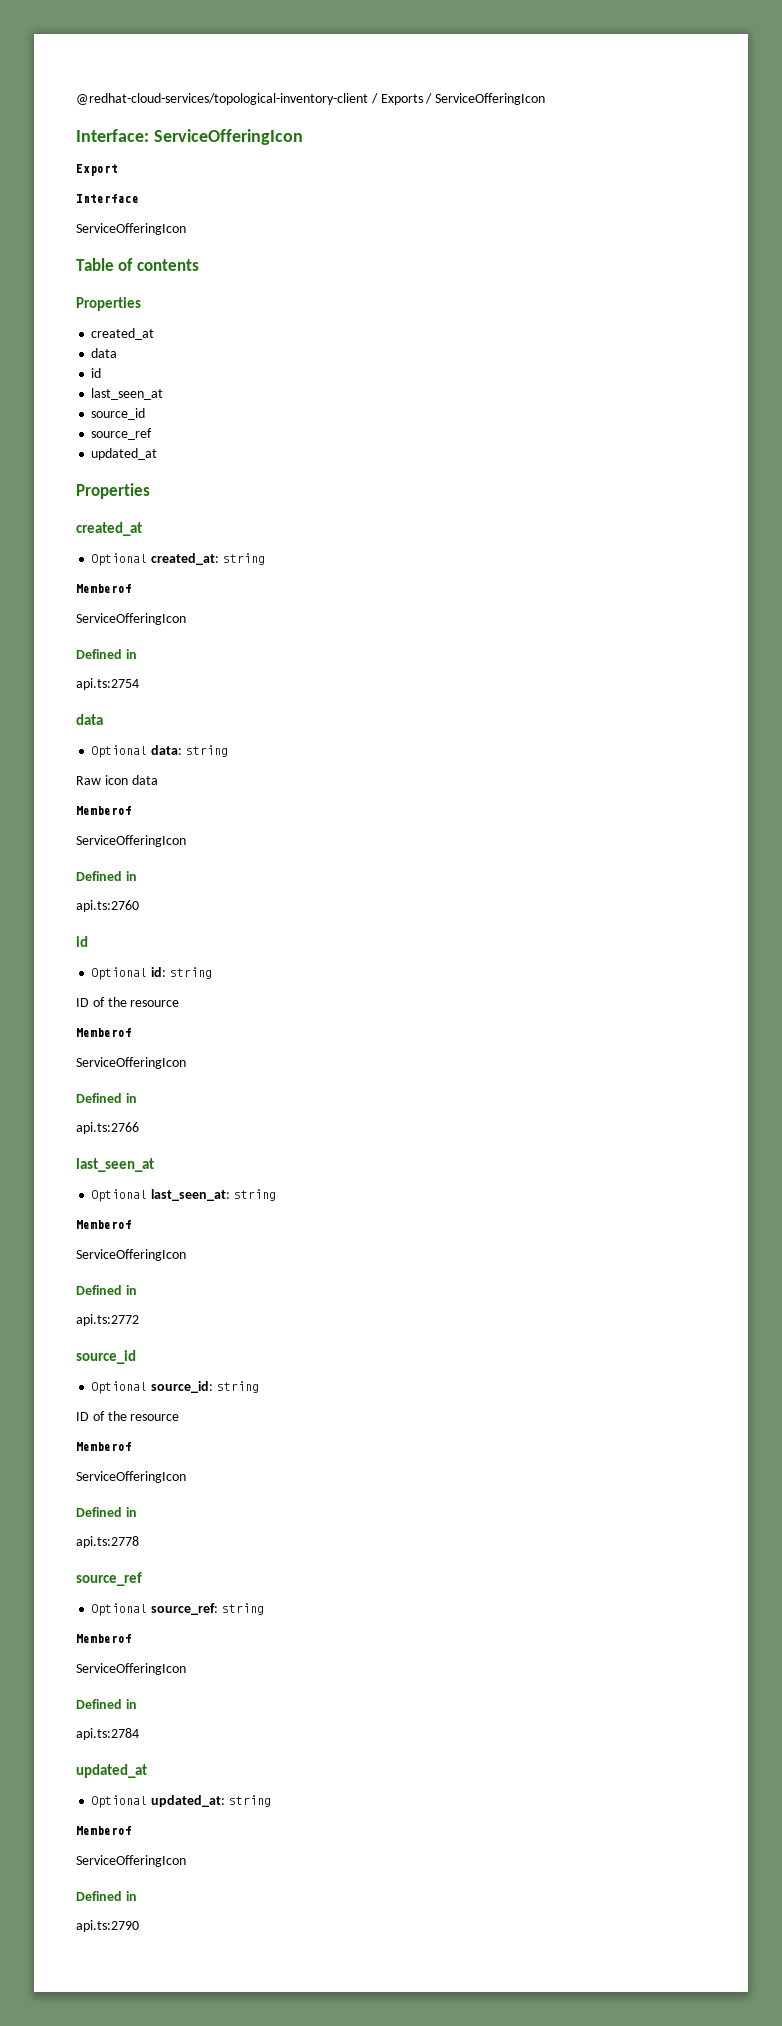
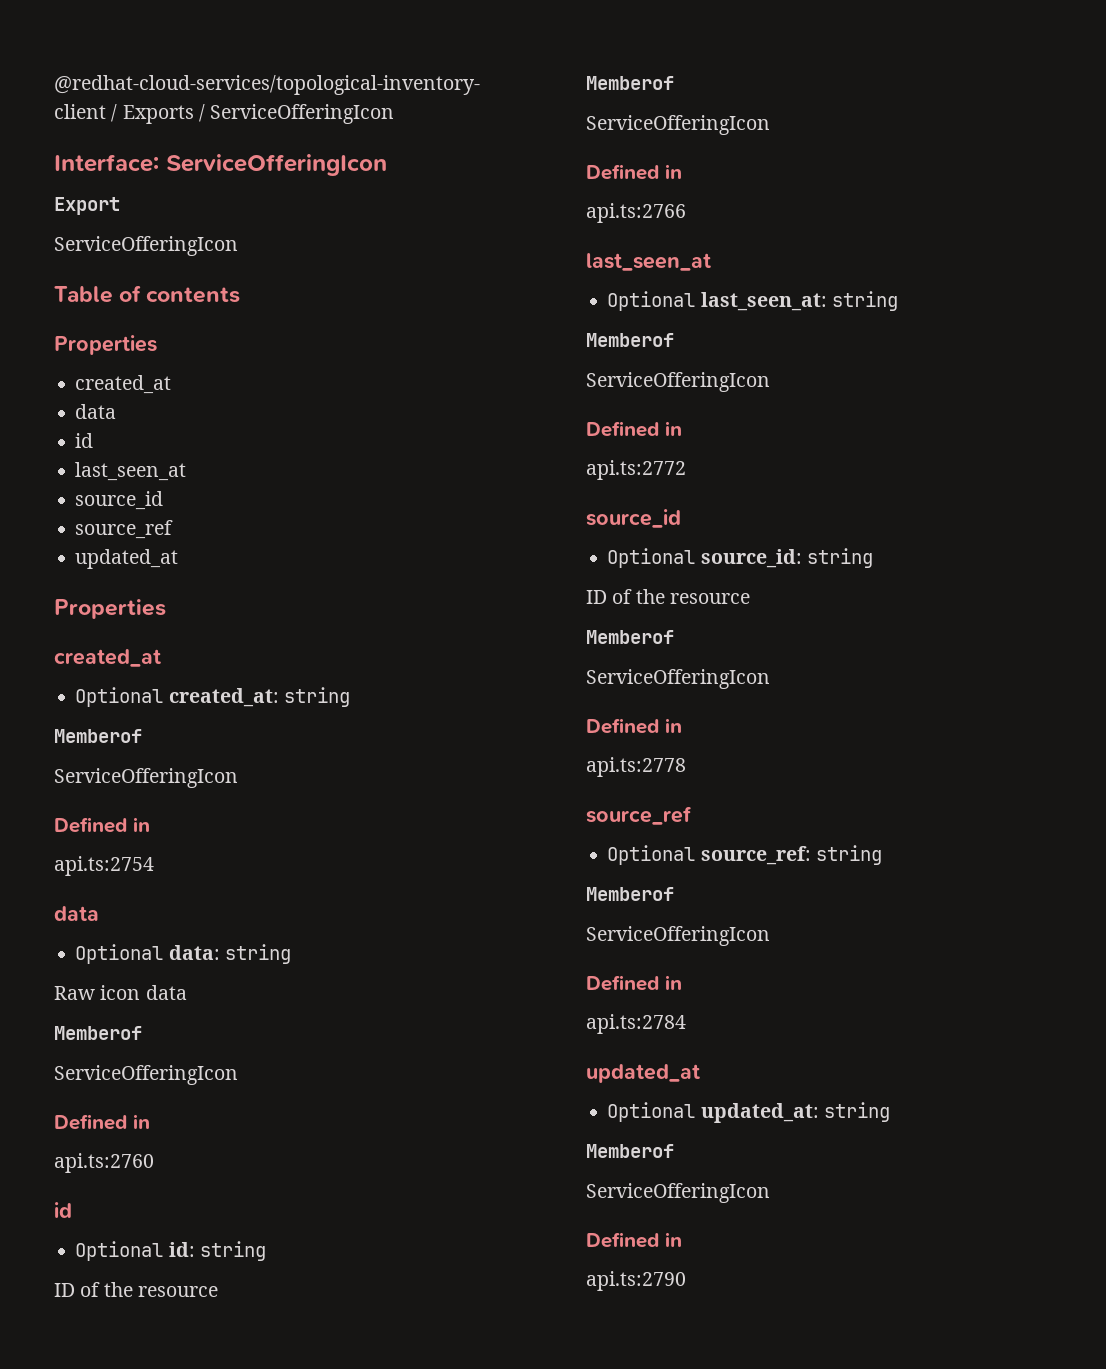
- Interface

